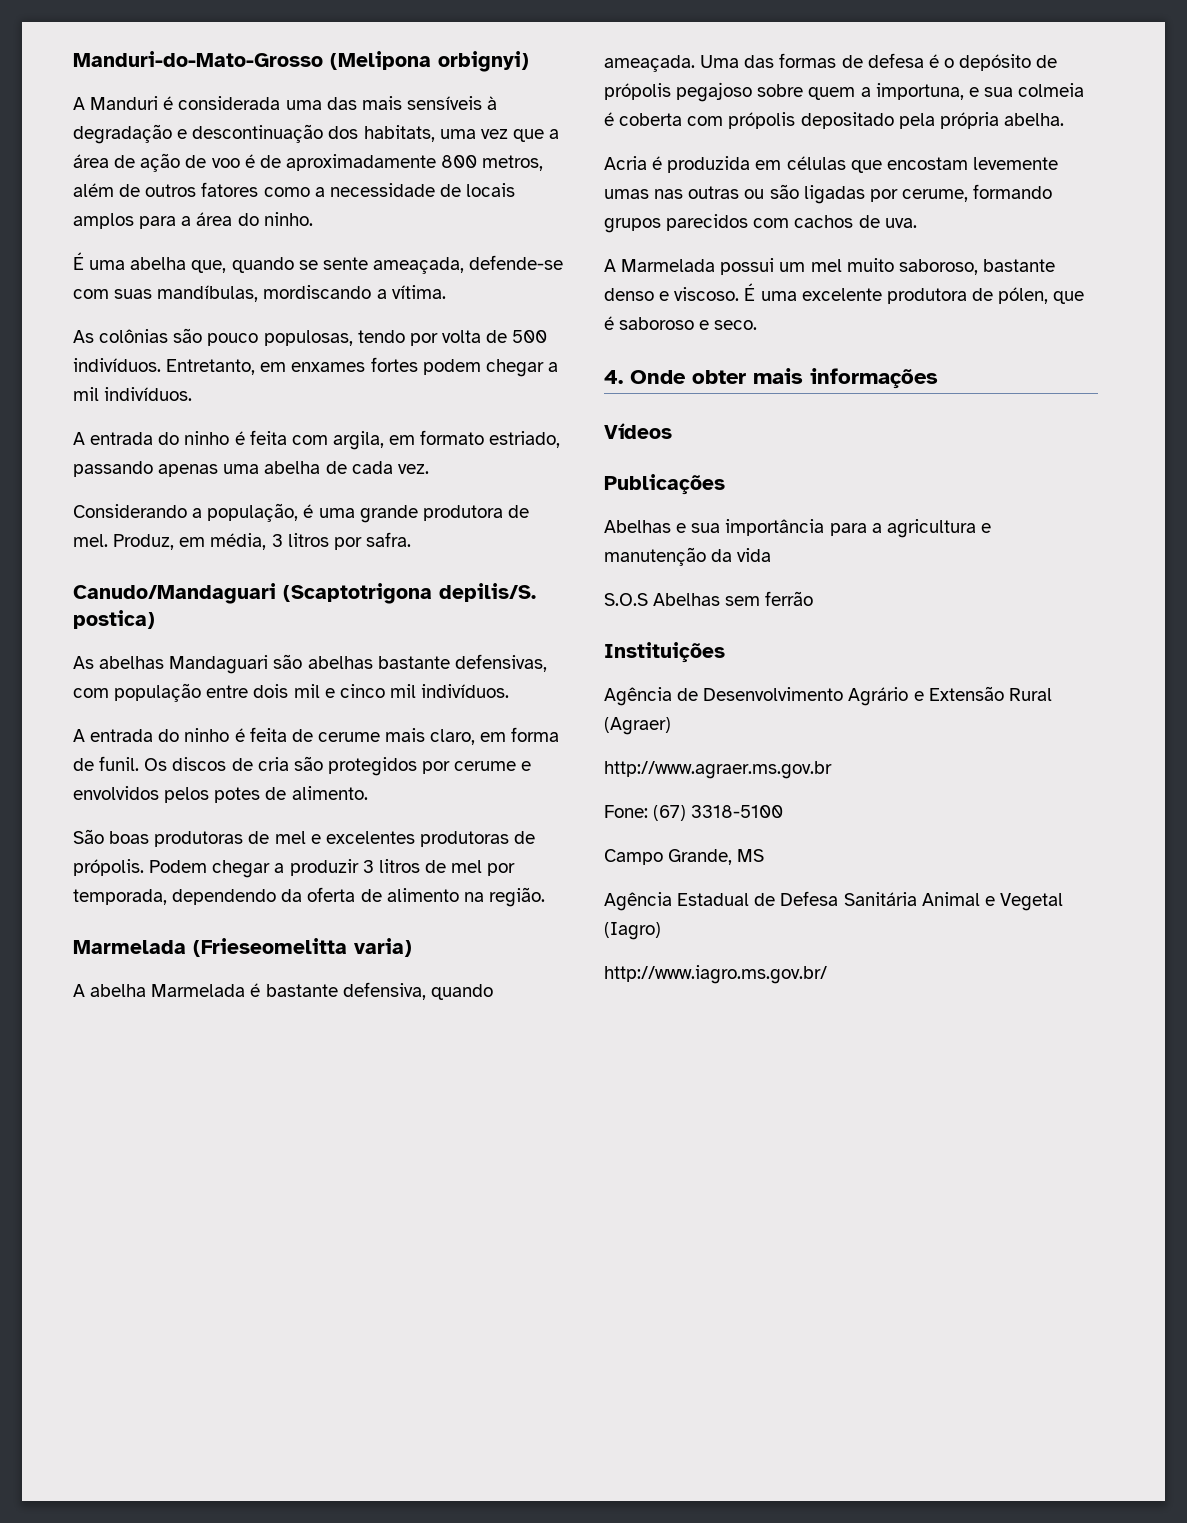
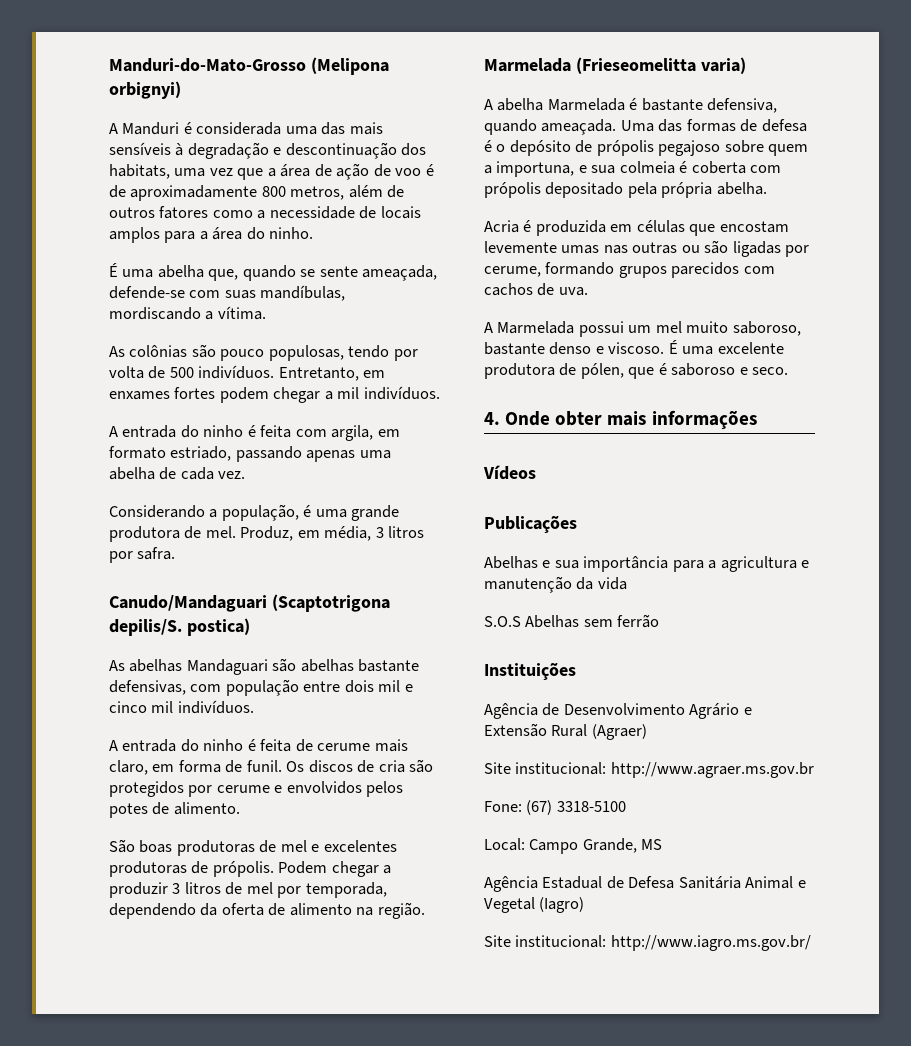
- http://www.agraer.ms.gov.br
+ Site institucional: http://www.agraer.ms.gov.br
- Campo Grande, MS
+ Local: Campo Grande, MS
- http://www.iagro.ms.gov.br/
+ Site institucional: http://www.iagro.ms.gov.br/

